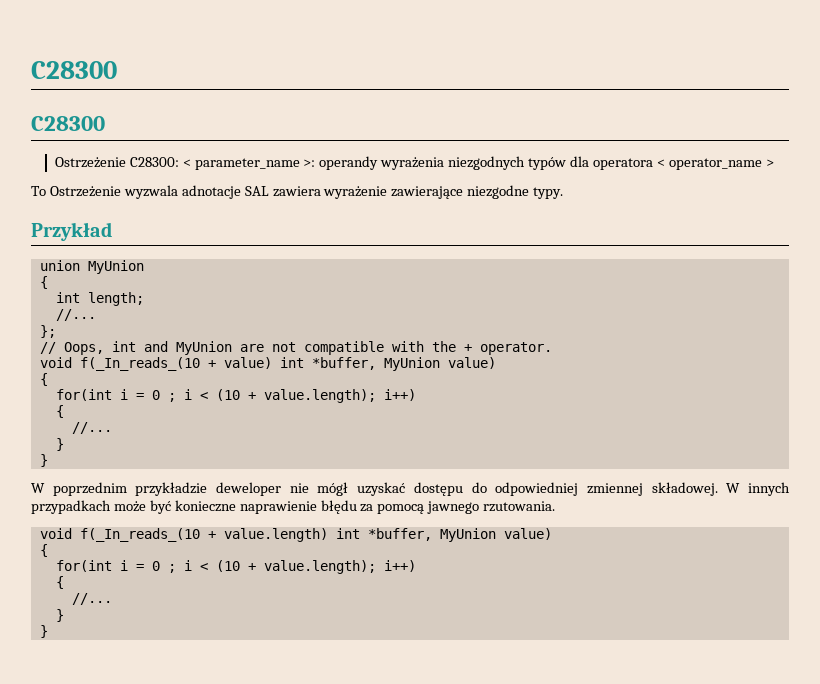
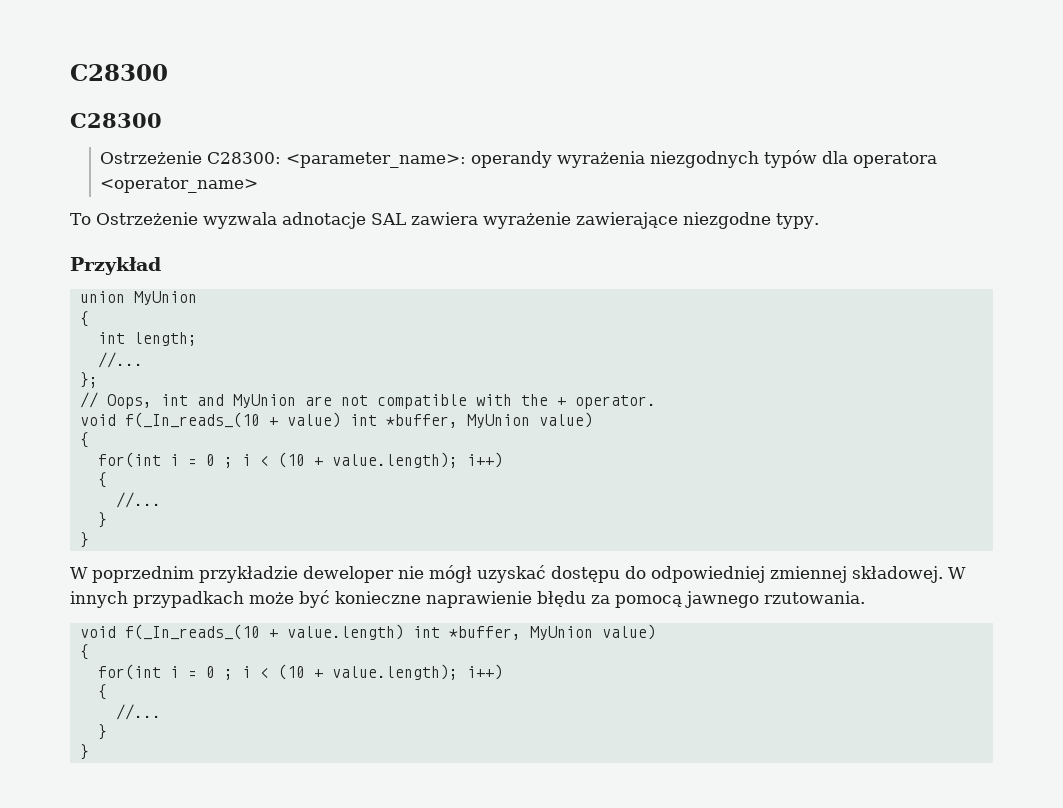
- Ostrzeżenie C28300: < parameter_name >: operandy wyrażenia niezgodnych typów dla operatora < operator_name >
+ Ostrzeżenie C28300: <parameter_name>: operandy wyrażenia niezgodnych typów dla operatora <operator_name>

